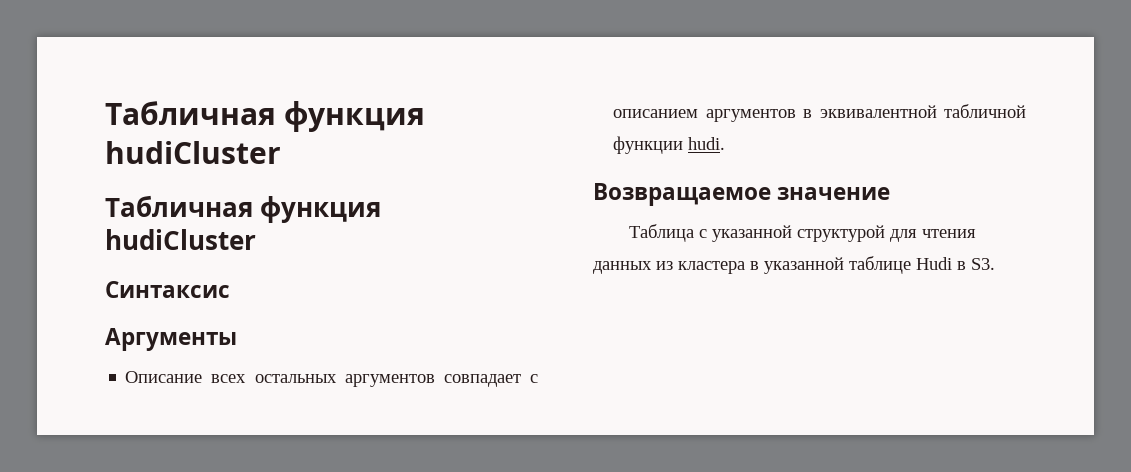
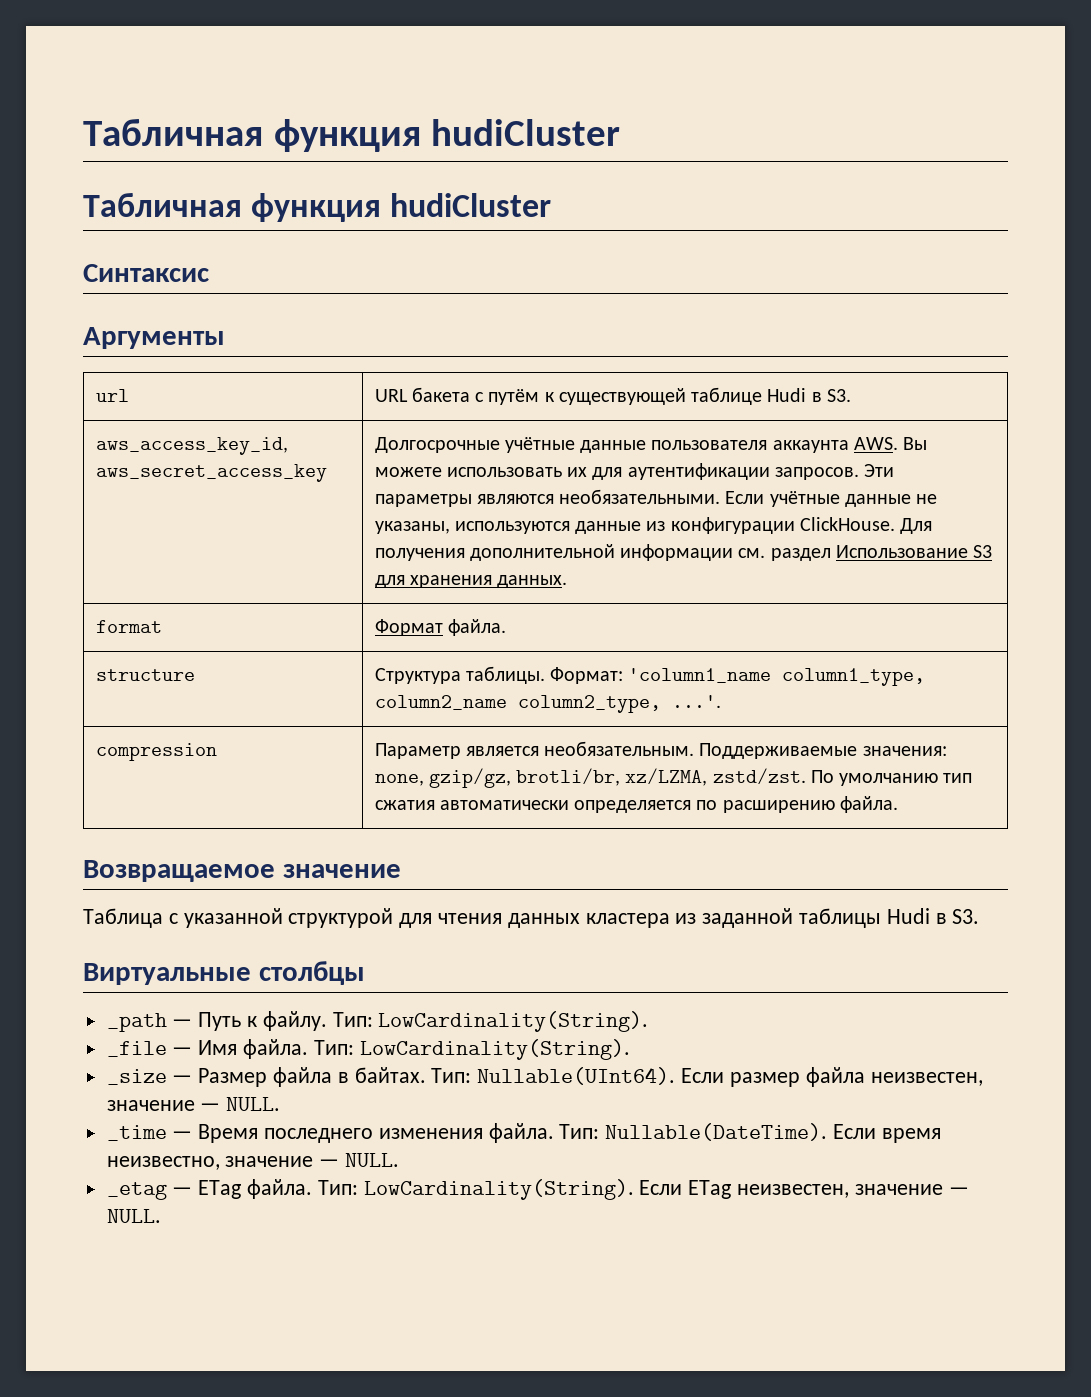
- Описание всех остальных аргументов совпадает с описанием аргументов в эквивалентной табличной функции hudi.
+ url | URL бакета с путём к существующей таблице Hudi в S3.
+ aws_access_key_id, aws_secret_access_key | Долгосрочные учётные данные пользователя аккаунта AWS. Вы можете использовать их для аутентификации запросов. Эти параметры являются необязательными. Если учётные данные не указаны, используются данные из конфигурации ClickHouse. Для получения дополнительной информации см. раздел Использование S3 для хранения данных.
+ format | Формат файла.
+ structure | Структура таблицы. Формат: 'column1_name column1_type, column2_name column2_type, ...'.
+ compression | Параметр является необязательным. Поддерживаемые значения: none, gzip/gz, brotli/br, xz/LZMA, zstd/zst. По умолчанию тип сжатия автоматически определяется по расширению файла.
- Таблица с указанной структурой для чтения данных из кластера в указанной таблице Hudi в S3.
+ Таблица с указанной структурой для чтения данных кластера из заданной таблицы Hudi в S3.
+ Виртуальные столбцы
+ _path — Путь к файлу. Тип: LowCardinality(String).
+ _file — Имя файла. Тип: LowCardinality(String).
+ _size — Размер файла в байтах. Тип: Nullable(UInt64). Если размер файла неизвестен, значение — NULL.
+ _time — Время последнего изменения файла. Тип: Nullable(DateTime). Если время неизвестно, значение — NULL.
+ _etag — ETag файла. Тип: LowCardinality(String). Если ETag неизвестен, значение — NULL.

